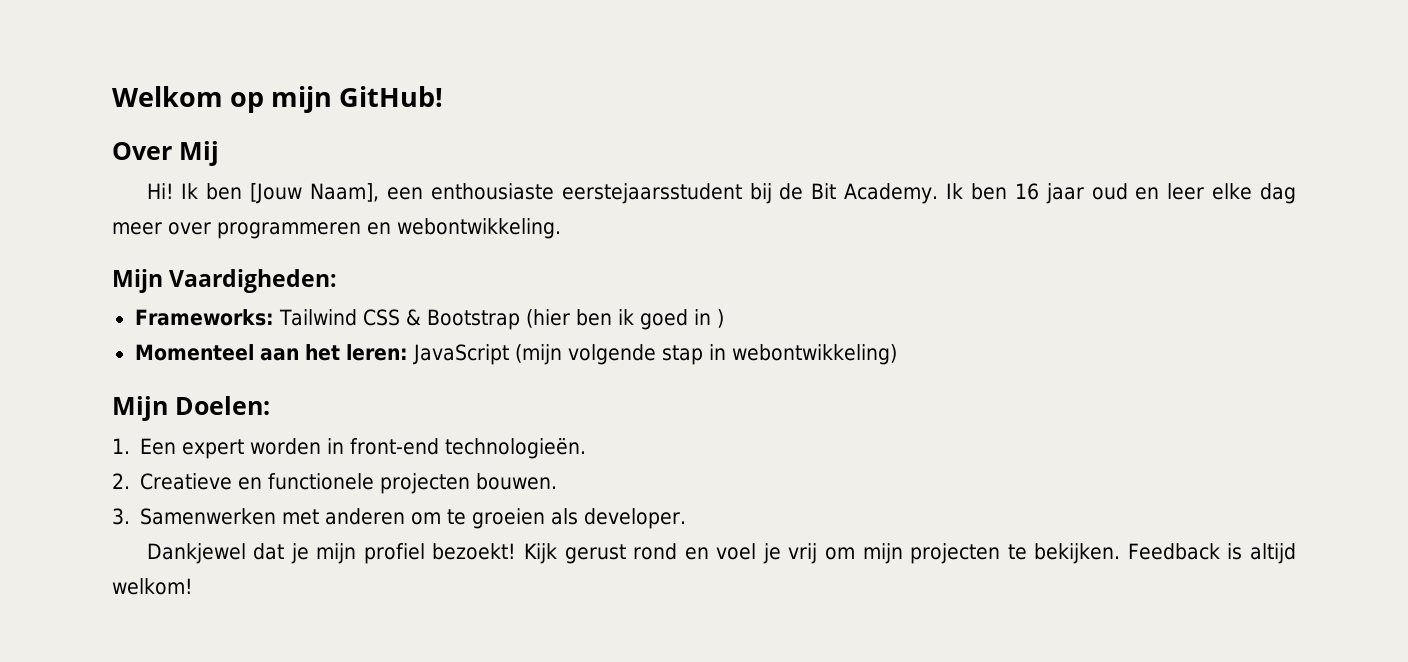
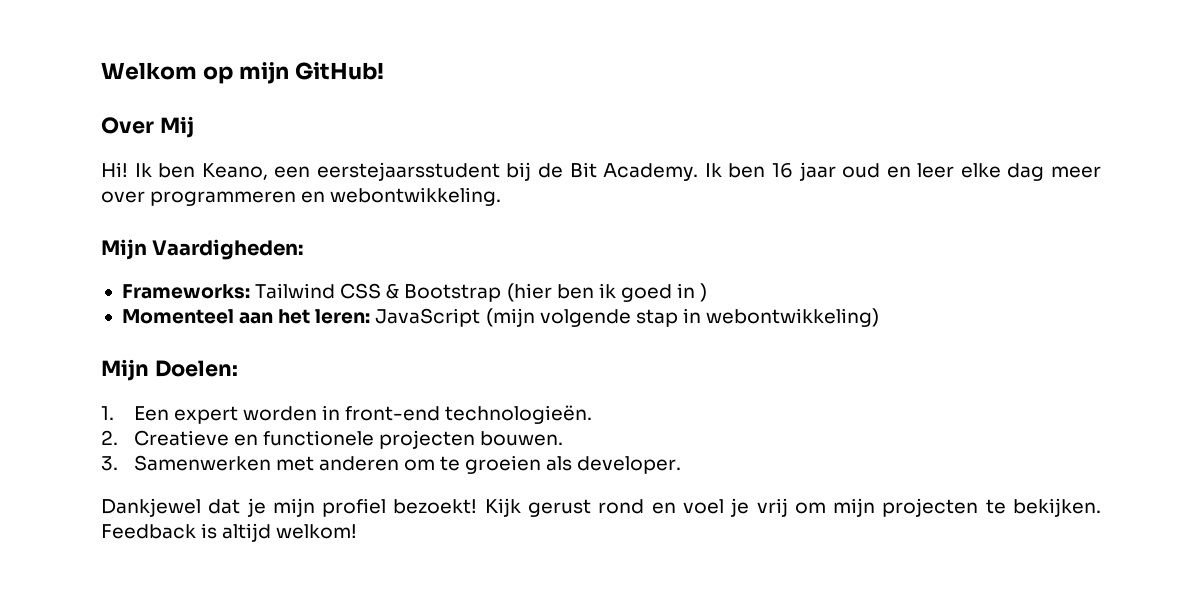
- Ik ben [Jouw Naam], een enthousiaste eerstejaarsstudent bij de Bit Academy.
+ Ik ben Keano, een eerstejaarsstudent bij de Bit Academy.

